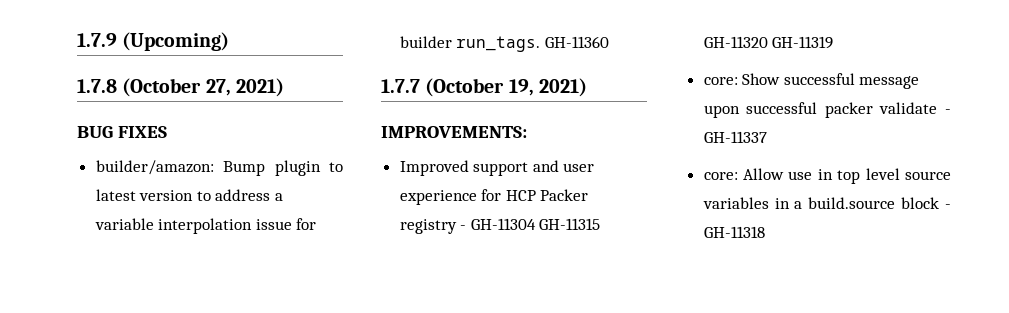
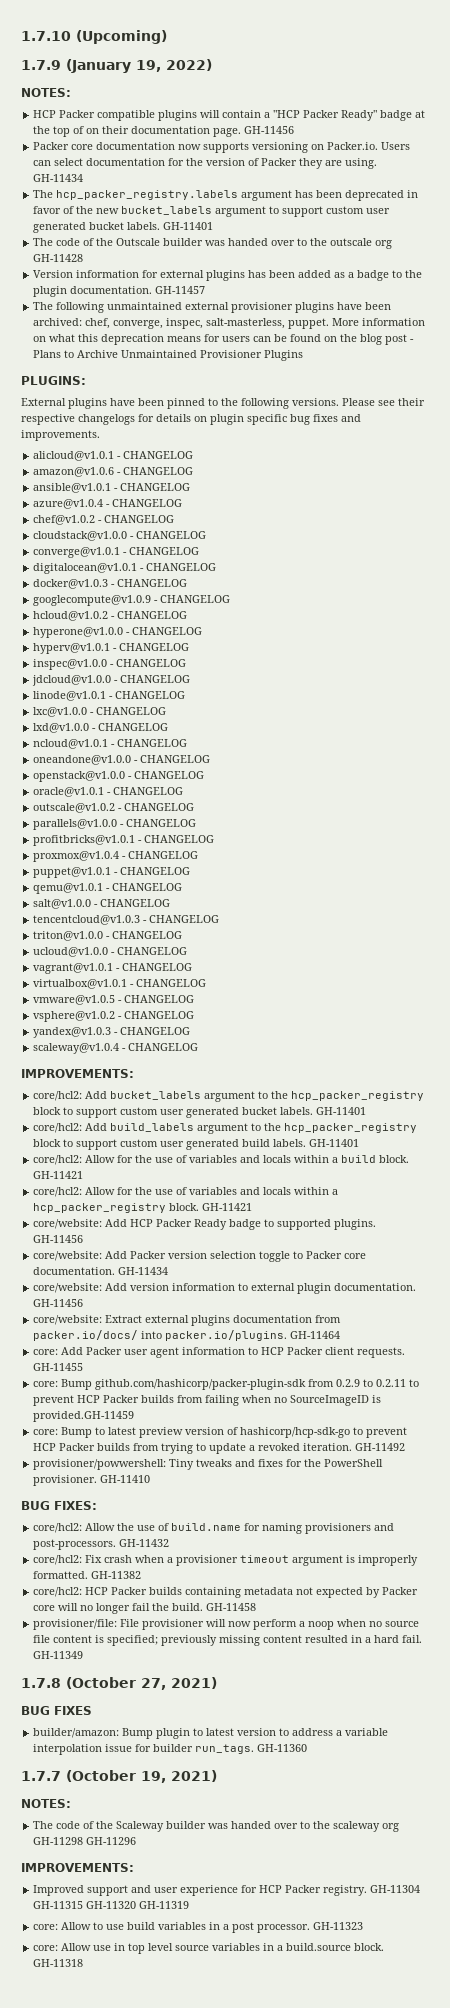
- 1.7.9 (Upcoming)
+ 1.7.10 (Upcoming)
+ 1.7.9 (January 19, 2022)
+ NOTES:
+ HCP Packer compatible plugins will contain a "HCP Packer Ready" badge at the top of on their documentation page. GH-11456
+ Packer core documentation now supports versioning on Packer.io. Users can select documentation for the version of Packer they are using. GH-11434
+ The hcp_packer_registry.labels argument has been deprecated in favor of the new bucket_labels argument to support custom user generated bucket labels. GH-11401
+ The code of the Outscale builder was handed over to the outscale org GH-11428
+ Version information for external plugins has been added as a badge to the plugin documentation. GH-11457
+ The following unmaintained external provisioner plugins have been archived: chef, converge, inspec, salt-masterless, puppet. More information on what this deprecation means for users can be found on the blog post - Plans to Archive Unmaintained Provisioner Plugins
+ PLUGINS:
+ External plugins have been pinned to the following versions. Please see their respective changelogs for details on plugin specific bug fixes and improvements.
+ alicloud@v1.0.1 - CHANGELOG
+ amazon@v1.0.6 - CHANGELOG
+ ansible@v1.0.1 - CHANGELOG
+ azure@v1.0.4 - CHANGELOG
+ chef@v1.0.2 - CHANGELOG
+ cloudstack@v1.0.0 - CHANGELOG
+ converge@v1.0.1 - CHANGELOG
+ digitalocean@v1.0.1 - CHANGELOG
+ docker@v1.0.3 - CHANGELOG
+ googlecompute@v1.0.9 - CHANGELOG
+ hcloud@v1.0.2 - CHANGELOG
+ hyperone@v1.0.0 - CHANGELOG
+ hyperv@v1.0.1 - CHANGELOG
+ inspec@v1.0.0 - CHANGELOG
+ jdcloud@v1.0.0 - CHANGELOG
+ linode@v1.0.1 - CHANGELOG
+ lxc@v1.0.0 - CHANGELOG
+ lxd@v1.0.0 - CHANGELOG
+ ncloud@v1.0.1 - CHANGELOG
+ oneandone@v1.0.0 - CHANGELOG
+ openstack@v1.0.0 - CHANGELOG
+ oracle@v1.0.1 - CHANGELOG
+ outscale@v1.0.2 - CHANGELOG
+ parallels@v1.0.0 - CHANGELOG
+ profitbricks@v1.0.1 - CHANGELOG
+ proxmox@v1.0.4 - CHANGELOG
+ puppet@v1.0.1 - CHANGELOG
+ qemu@v1.0.1 - CHANGELOG
+ salt@v1.0.0 - CHANGELOG
+ tencentcloud@v1.0.3 - CHANGELOG
+ triton@v1.0.0 - CHANGELOG
+ ucloud@v1.0.0 - CHANGELOG
+ vagrant@v1.0.1 - CHANGELOG
+ virtualbox@v1.0.1 - CHANGELOG
+ vmware@v1.0.5 - CHANGELOG
+ vsphere@v1.0.2 - CHANGELOG
+ yandex@v1.0.3 - CHANGELOG
+ scaleway@v1.0.4 - CHANGELOG
+ IMPROVEMENTS:
+ core/hcl2: Add bucket_labels argument to the hcp_packer_registry block to support custom user generated bucket labels. GH-11401
+ core/hcl2: Add build_labels argument to the hcp_packer_registry block to support custom user generated build labels. GH-11401
+ core/hcl2: Allow for the use of variables and locals within a build block. GH-11421
+ core/hcl2: Allow for the use of variables and locals within a hcp_packer_registry block. GH-11421
+ core/website: Add HCP Packer Ready badge to supported plugins. GH-11456
+ core/website: Add Packer version selection toggle to Packer core documentation. GH-11434
+ core/website: Add version information to external plugin documentation. GH-11456
+ core/website: Extract external plugins documentation from packer.io/docs/ into packer.io/plugins. GH-11464
+ core: Add Packer user agent information to HCP Packer client requests. GH-11455
+ core: Bump github.com/hashicorp/packer-plugin-sdk from 0.2.9 to 0.2.11 to prevent HCP Packer builds from failing when no SourceImageID is provided.GH-11459
+ core: Bump to latest preview version of hashicorp/hcp-sdk-go to prevent HCP Packer builds from trying to update a revoked iteration. GH-11492
+ provisioner/powwershell: Tiny tweaks and fixes for the PowerShell provisioner. GH-11410
+ BUG FIXES:
+ core/hcl2: Allow the use of build.name for naming provisioners and post-processors. GH-11432
+ core/hcl2: Fix crash when a provisioner timeout argument is improperly formatted. GH-11382
+ core/hcl2: HCP Packer builds containing metadata not expected by Packer core will no longer fail the build. GH-11458
+ provisioner/file: File provisioner will now perform a noop when no source file content is specified; previously missing content resulted in a hard fail. GH-11349
  1.7.7 (October 19, 2021)
+ NOTES:
+ The code of the Scaleway builder was handed over to the scaleway org GH-11298 GH-11296
- Improved support and user experience for HCP Packer registry - GH-11304 GH-11315 GH-11320 GH-11319
+ Improved support and user experience for HCP Packer registry. GH-11304 GH-11315 GH-11320 GH-11319
- core: Show successful message upon successful packer validate - GH-11337
+ core: Allow to use build variables in a post processor. GH-11323
- core: Allow use in top level source variables in a build.source block - GH-11318
+ core: Allow use in top level source variables in a build.source block. GH-11318

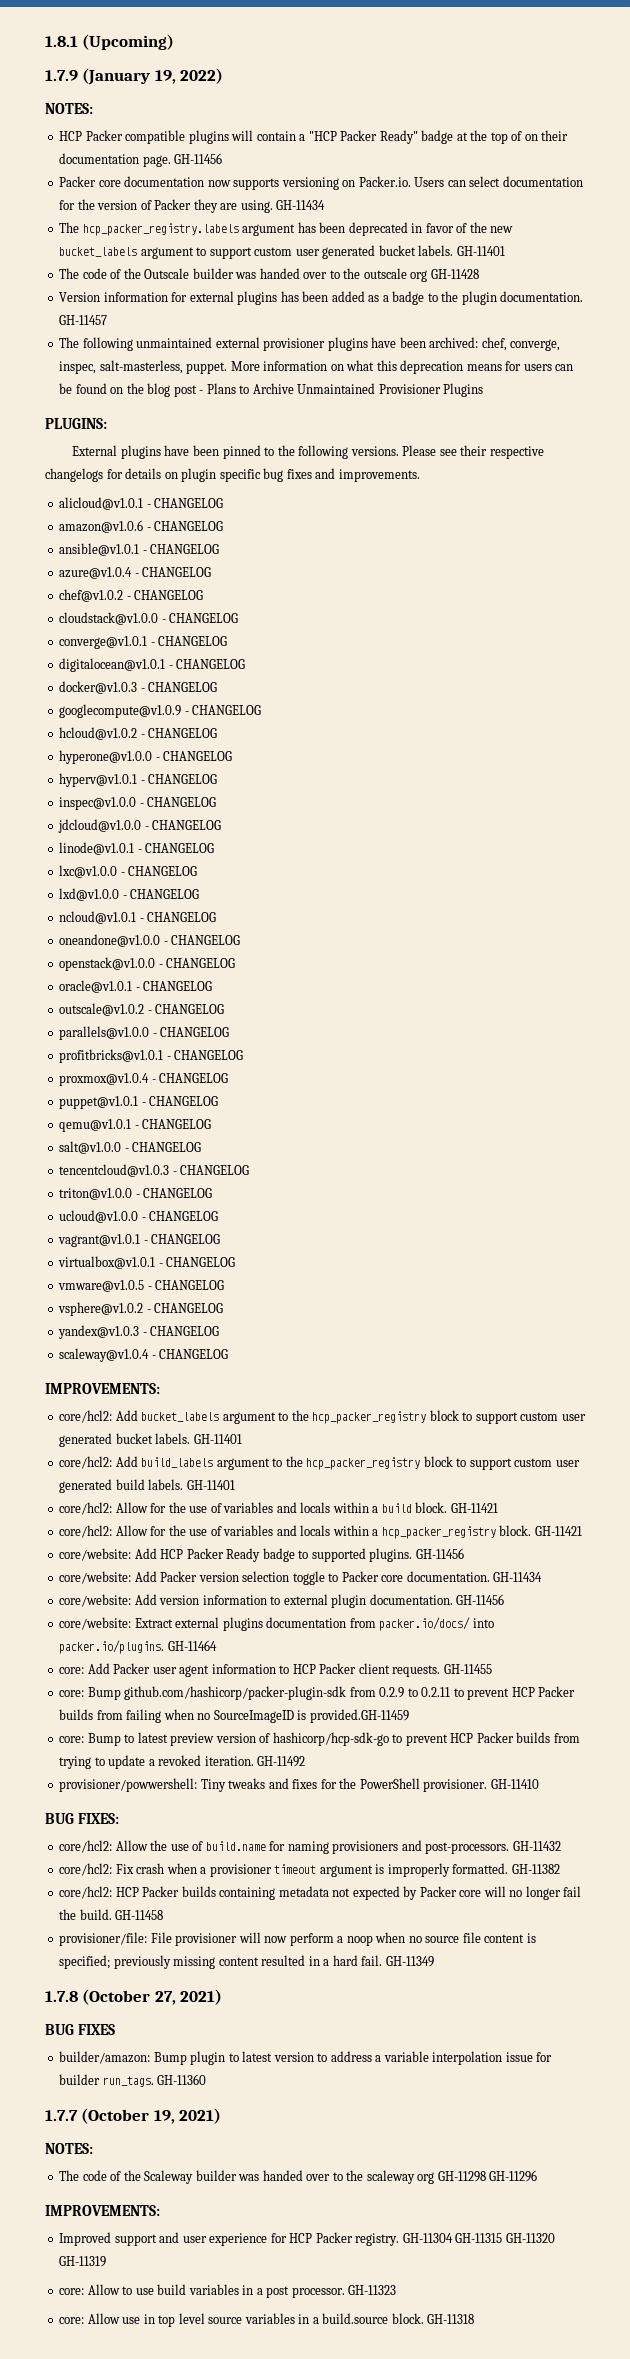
- 1.7.10 (Upcoming)
+ 1.8.1 (Upcoming)

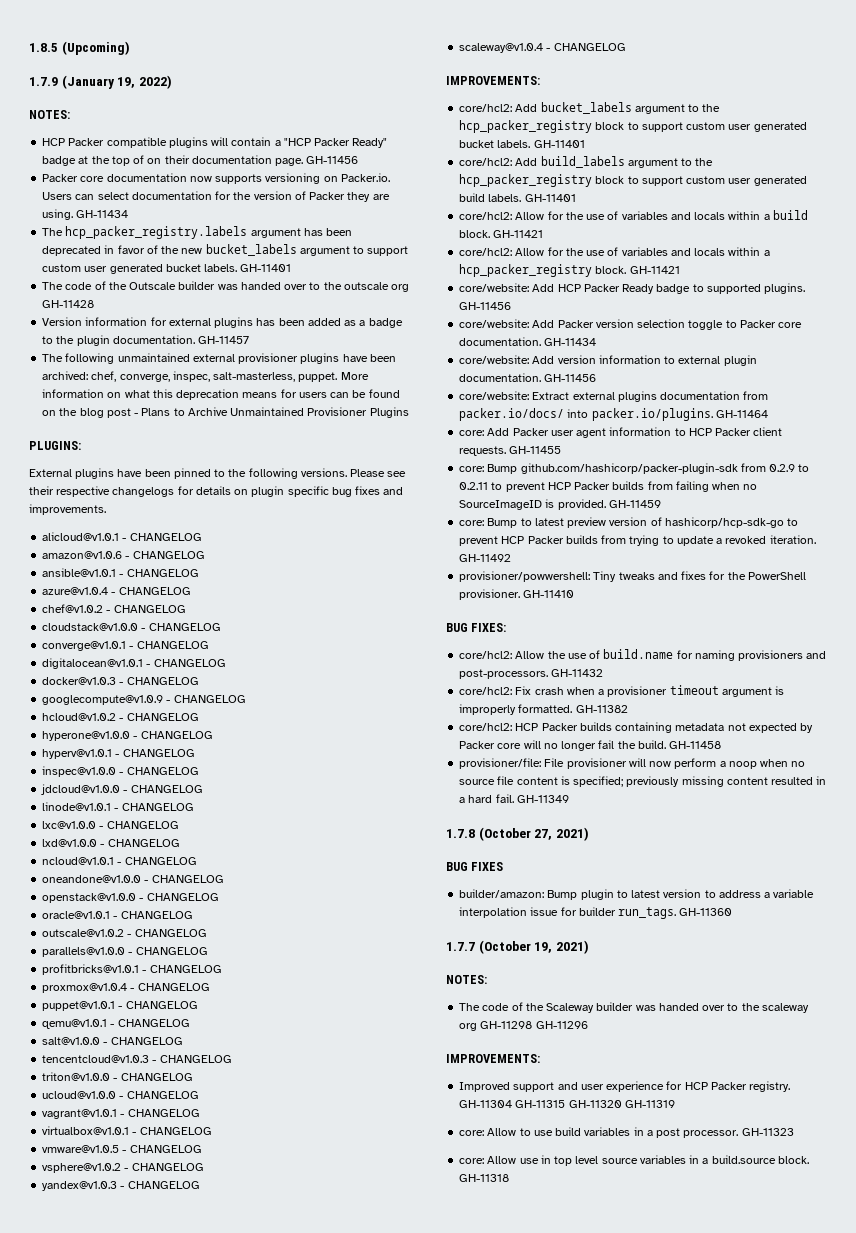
- 1.8.1 (Upcoming)
+ 1.8.5 (Upcoming)
- core: Bump github.com/hashicorp/packer-plugin-sdk from 0.2.9 to 0.2.11 to prevent HCP Packer builds from failing when no SourceImageID is provided.GH-11459
+ core: Bump github.com/hashicorp/packer-plugin-sdk from 0.2.9 to 0.2.11 to prevent HCP Packer builds from failing when no SourceImageID is provided. GH-11459

